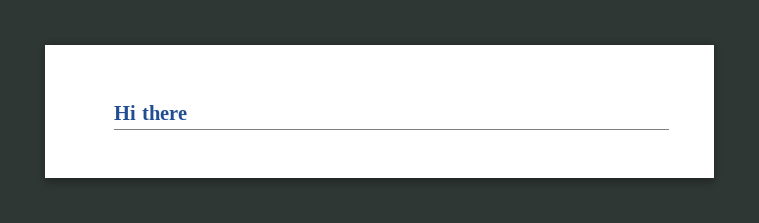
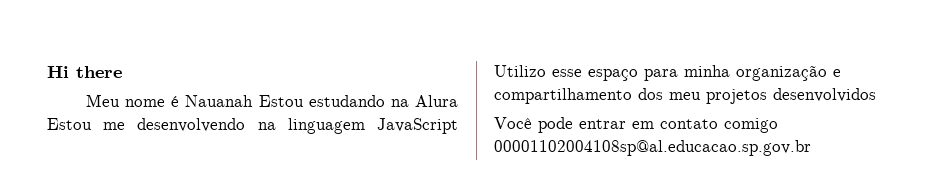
+ Meu nome é Nauanah Estou estudando na Alura Estou me desenvolvendo na linguagem JavaScript Utilizo esse espaço para minha organização e compartilhamento dos meu projetos desenvolvidos
+ Você pode entrar em contato comigo 00001102004108sp@al.educacao.sp.gov.br

